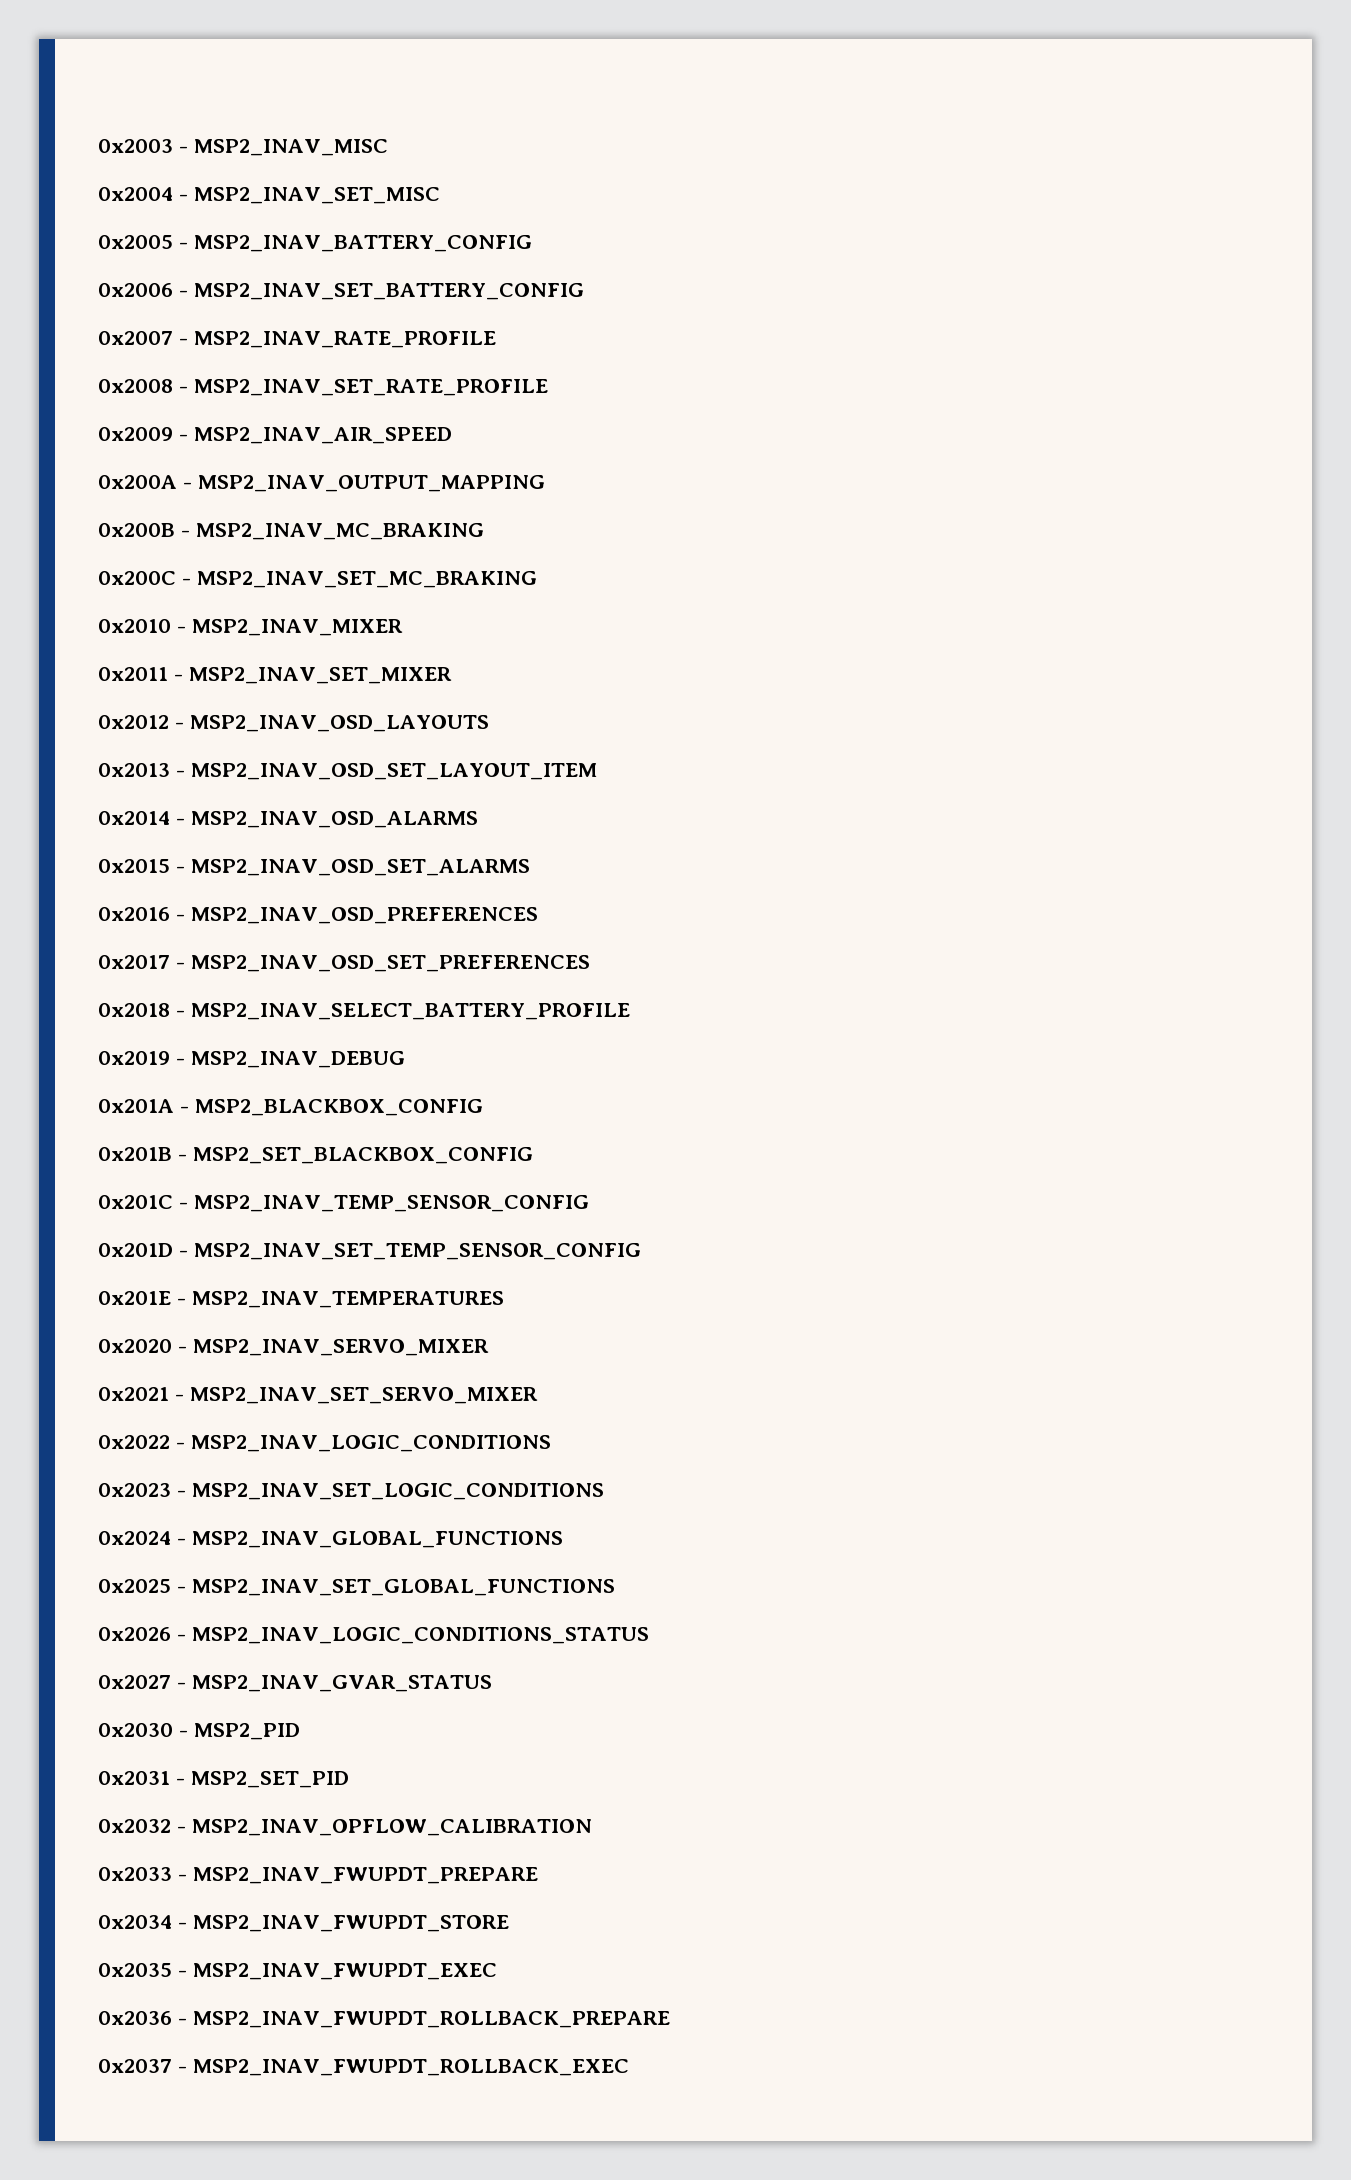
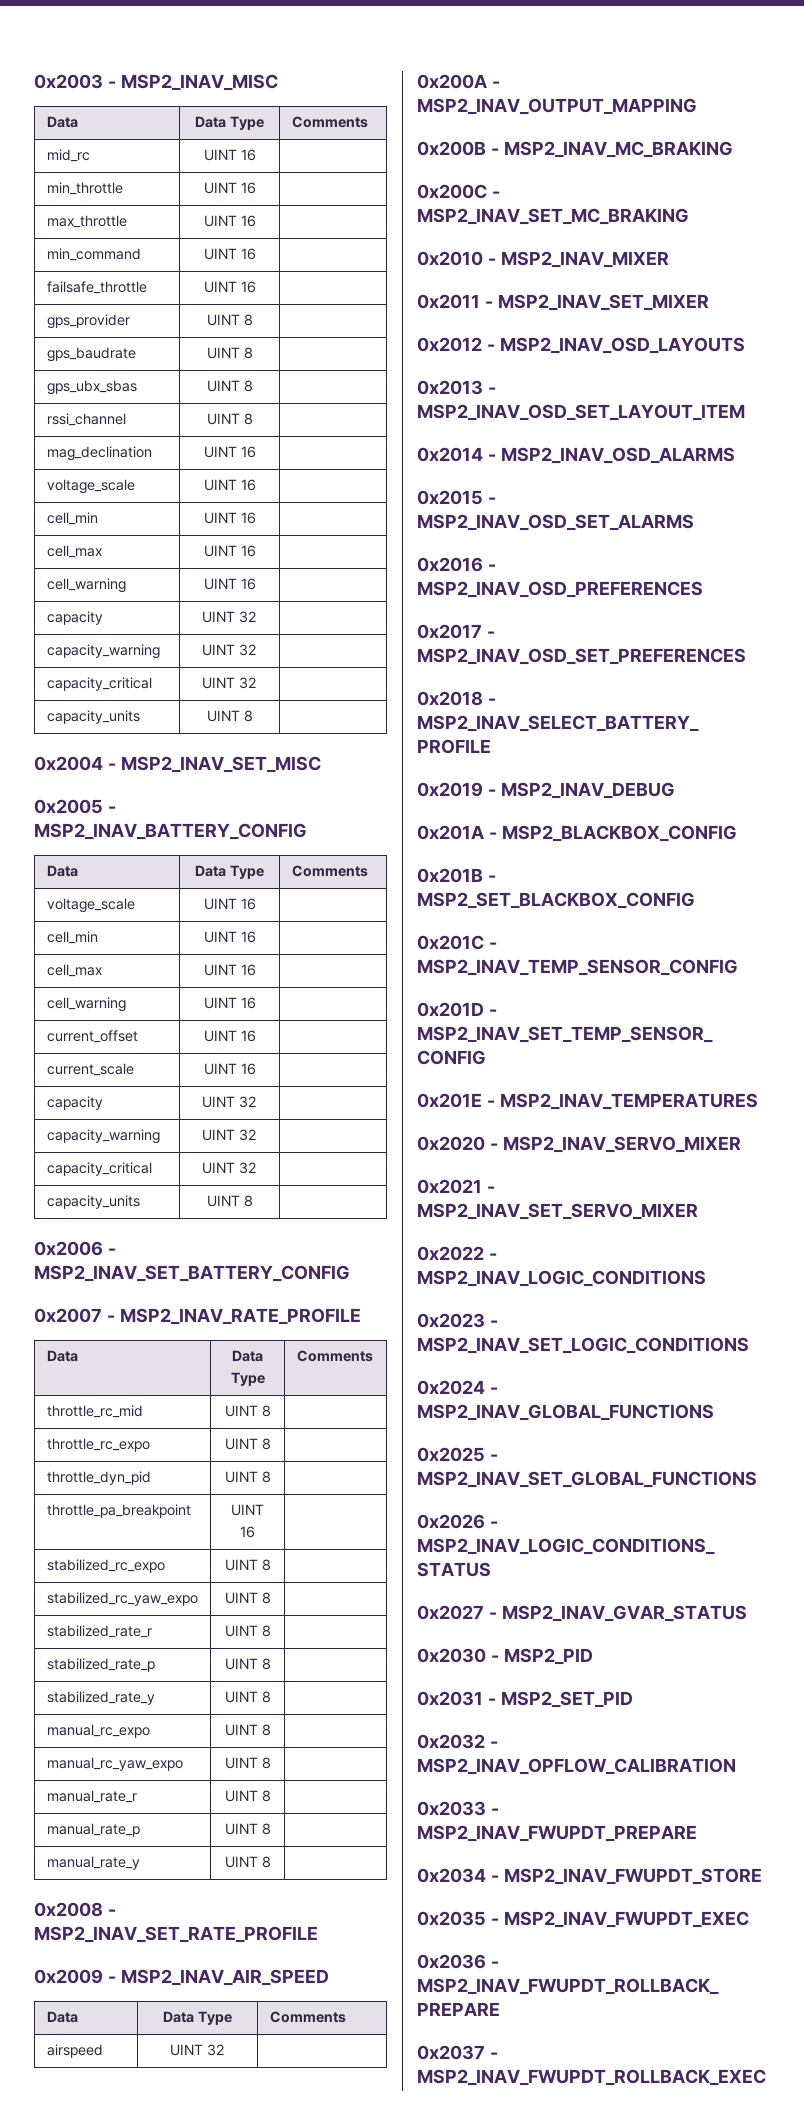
  0x2003 - MSP2_INAV_MISC
+ Data | Data Type | Comments
+ mid_rc | UINT 16 |
+ min_throttle | UINT 16 |
+ max_throttle | UINT 16 |
+ min_command | UINT 16 |
+ failsafe_throttle | UINT 16 |
+ gps_provider | UINT 8 |
+ gps_baudrate | UINT 8 |
+ gps_ubx_sbas | UINT 8 |
+ rssi_channel | UINT 8 |
+ mag_declination | UINT 16 |
+ voltage_scale | UINT 16 |
+ cell_min | UINT 16 |
+ cell_max | UINT 16 |
+ cell_warning | UINT 16 |
+ capacity | UINT 32 |
+ capacity_warning | UINT 32 |
+ capacity_critical | UINT 32 |
+ capacity_units | UINT 8 |
  0x2005 - MSP2_INAV_BATTERY_CONFIG
+ Data | Data Type | Comments
+ voltage_scale | UINT 16 |
+ cell_min | UINT 16 |
+ cell_max | UINT 16 |
+ cell_warning | UINT 16 |
+ current_offset | UINT 16 |
+ current_scale | UINT 16 |
+ capacity | UINT 32 |
+ capacity_warning | UINT 32 |
+ capacity_critical | UINT 32 |
+ capacity_units | UINT 8 |
  0x2007 - MSP2_INAV_RATE_PROFILE
+ Data | Data Type | Comments
+ throttle_rc_mid | UINT 8 |
+ throttle_rc_expo | UINT 8 |
+ throttle_dyn_pid | UINT 8 |
+ throttle_pa_breakpoint | UINT 16 |
+ stabilized_rc_expo | UINT 8 |
+ stabilized_rc_yaw_expo | UINT 8 |
+ stabilized_rate_r | UINT 8 |
+ stabilized_rate_p | UINT 8 |
+ stabilized_rate_y | UINT 8 |
+ manual_rc_expo | UINT 8 |
+ manual_rc_yaw_expo | UINT 8 |
+ manual_rate_r | UINT 8 |
+ manual_rate_p | UINT 8 |
+ manual_rate_y | UINT 8 |
  0x2009 - MSP2_INAV_AIR_SPEED
+ Data | Data Type | Comments
+ airspeed | UINT 32 |

